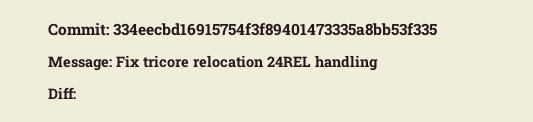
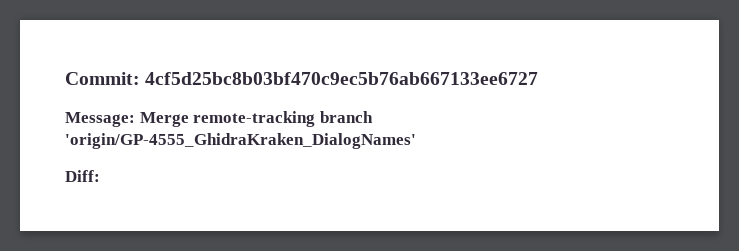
- Commit: 334eecbd16915754f3f89401473335a8bb53f335
+ Commit: 4cf5d25bc8b03bf470c9ec5b76ab667133ee6727
- Message: Fix tricore relocation 24REL handling
+ Message: Merge remote-tracking branch 'origin/GP-4555_GhidraKraken_DialogNames'

